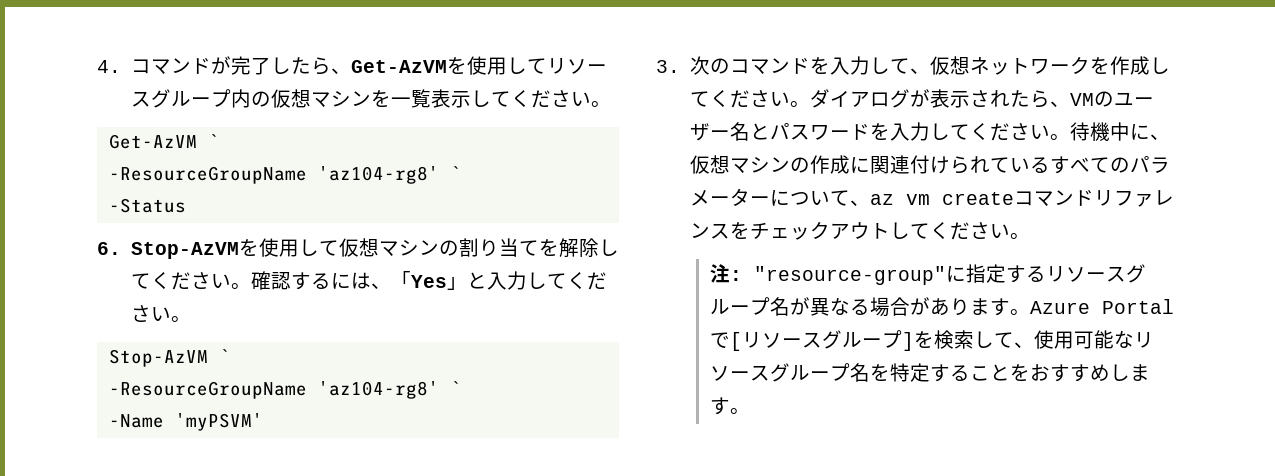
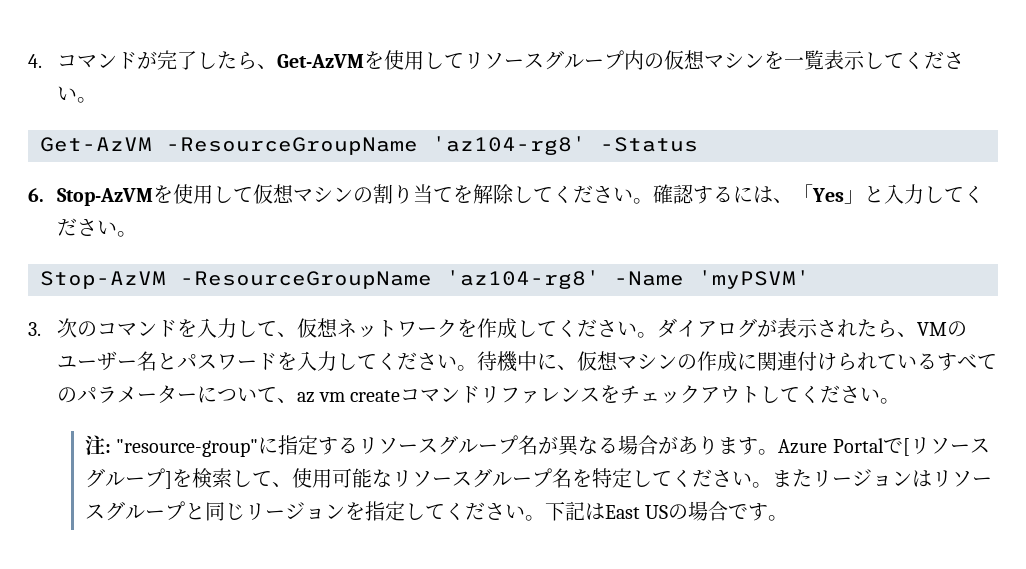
- Get-AzVM `
- -ResourceGroupName 'az104-rg8' `
- -Status
+ Get-AzVM -ResourceGroupName 'az104-rg8' -Status
- Stop-AzVM `
- -ResourceGroupName 'az104-rg8' `
- -Name 'myPSVM'
+ Stop-AzVM -ResourceGroupName 'az104-rg8' -Name 'myPSVM'
- Azure Portalで[リソースグループ]を検索して、使用可能なリソースグループ名を特定することをおすすめします。
+ Azure Portalで[リソースグループ]を検索して、使用可能なリソースグループ名を特定してください。またリージョンはリソースグループと同じリージョンを指定してください。下記はEast USの場合です。

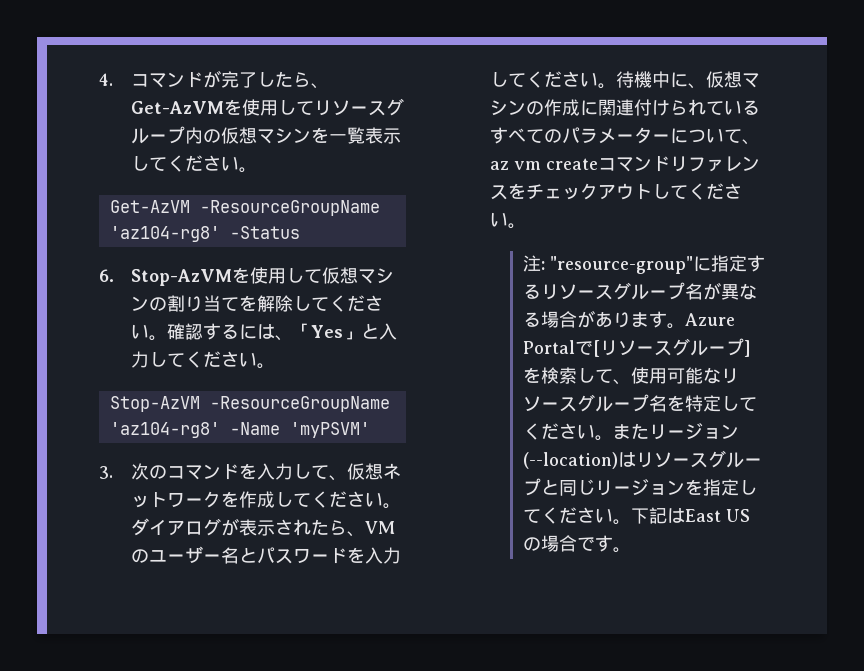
- またリージョンはリソースグループと同じリージョンを指定してください。
+ またリージョン(--location)はリソースグループと同じリージョンを指定してください。

